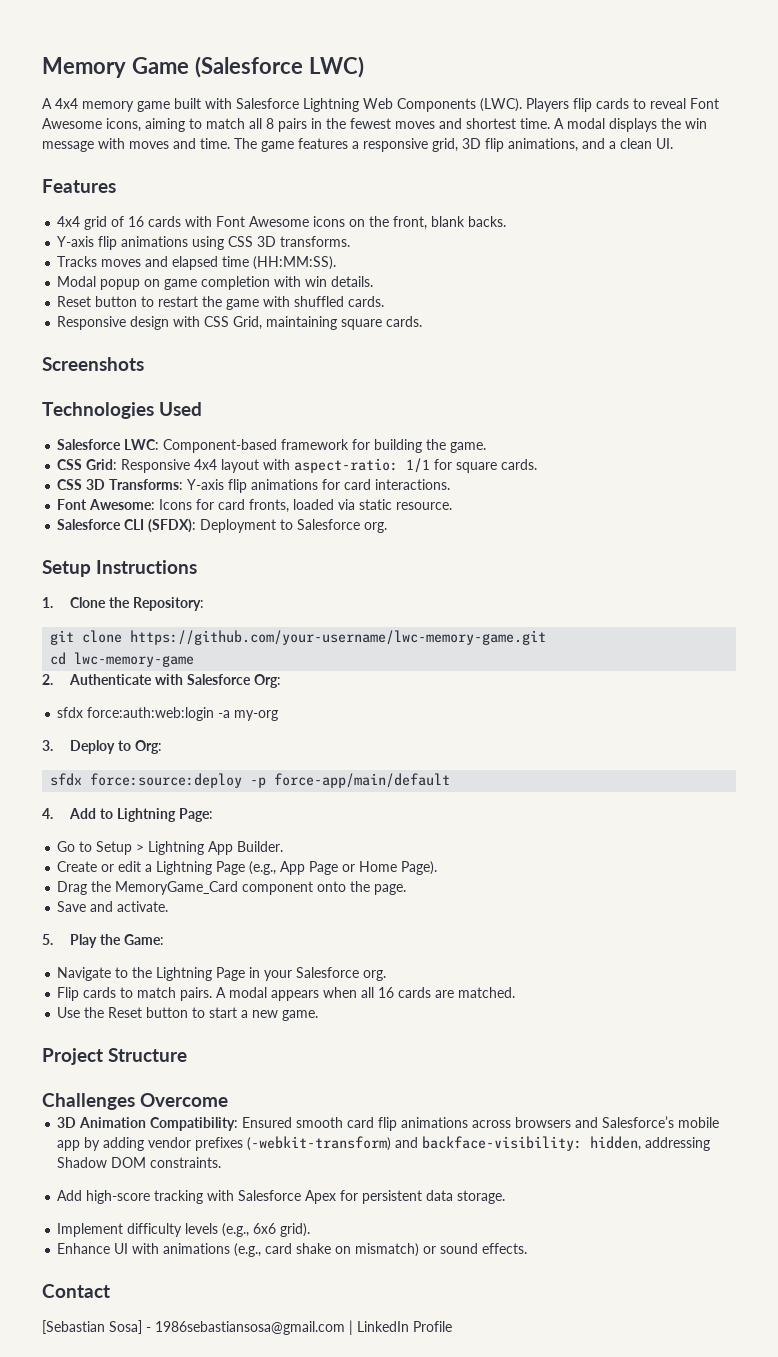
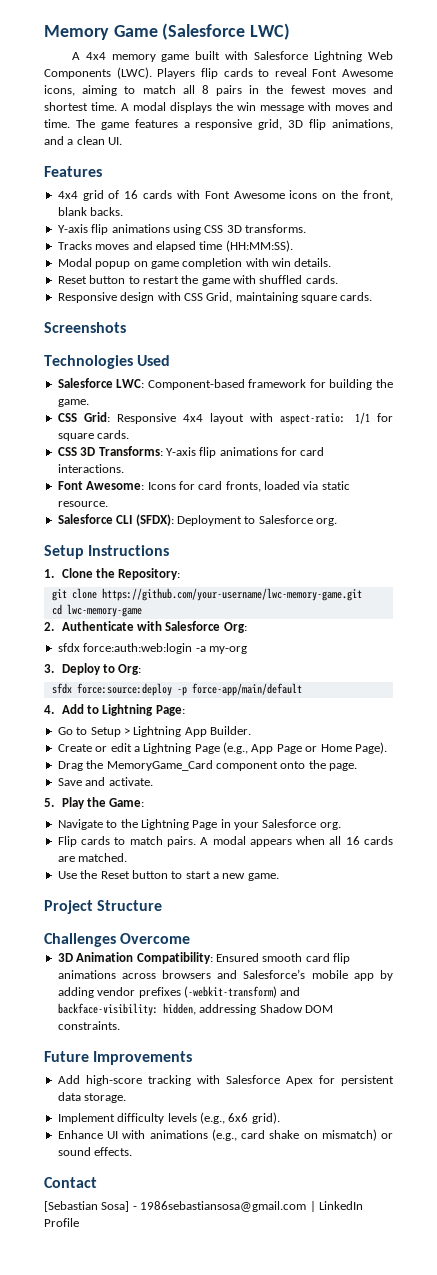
+ Future Improvements

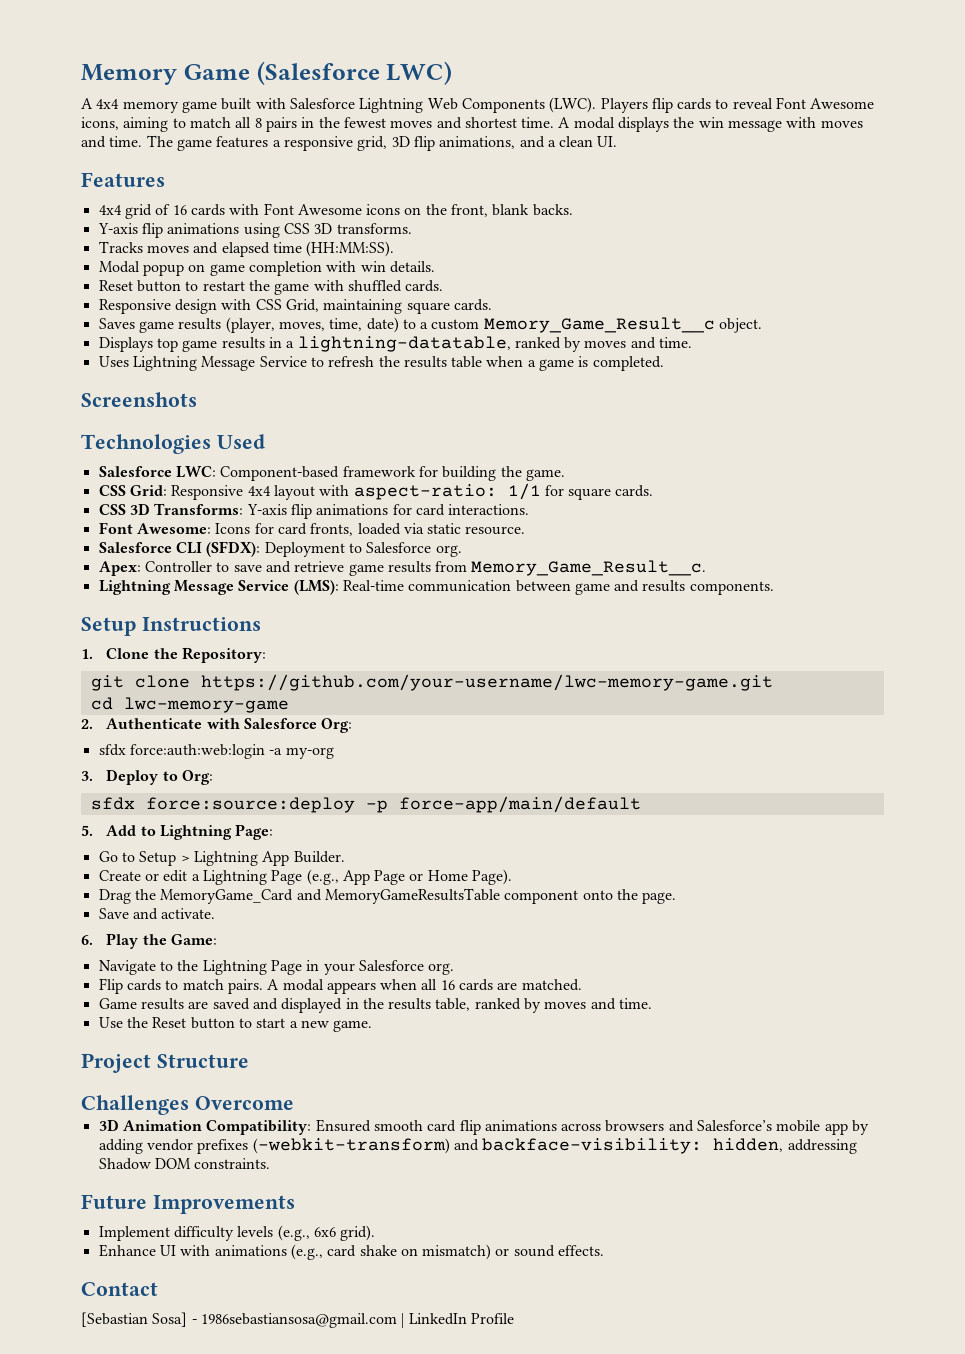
+ Saves game results (player, moves, time, date) to a custom Memory_Game_Result__c object.
+ Displays top game results in a lightning-datatable, ranked by moves and time.
+ Uses Lightning Message Service to refresh the results table when a game is completed.
+ Apex: Controller to save and retrieve game results from Memory_Game_Result__c.
+ Lightning Message Service (LMS): Real-time communication between game and results components.
- 4. Add to Lightning Page:
+ 5. Add to Lightning Page:
- Drag the MemoryGame_Card component onto the page.
+ Drag the MemoryGame_Card and MemoryGameResultsTable component onto the page.
- 5. Play the Game:
+ 6. Play the Game:
+ Game results are saved and displayed in the results table, ranked by moves and time.
- Add high-score tracking with Salesforce Apex for persistent data storage.

